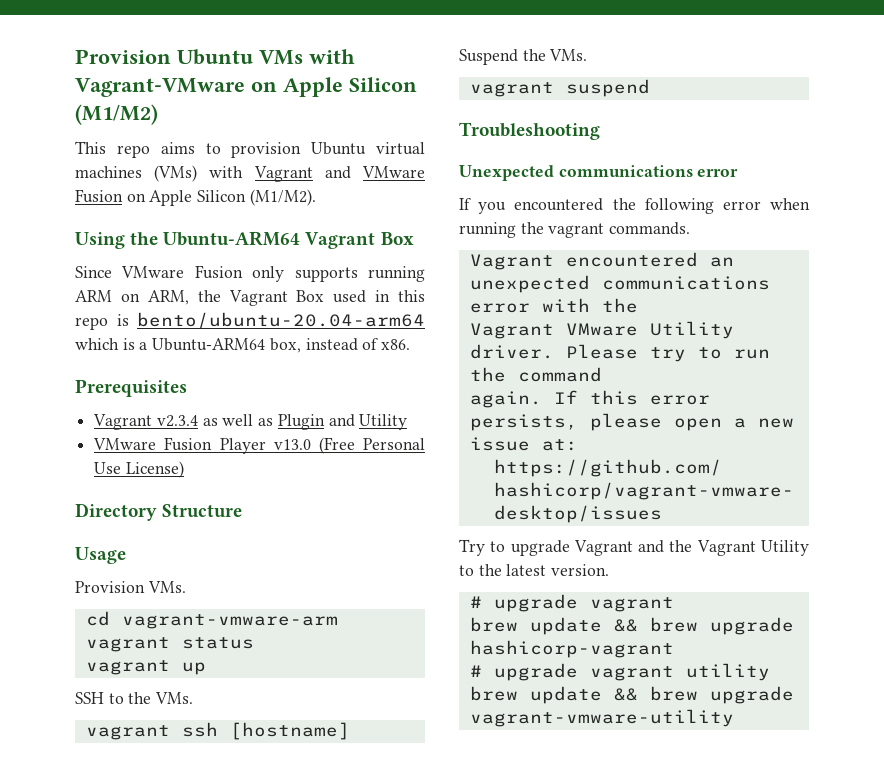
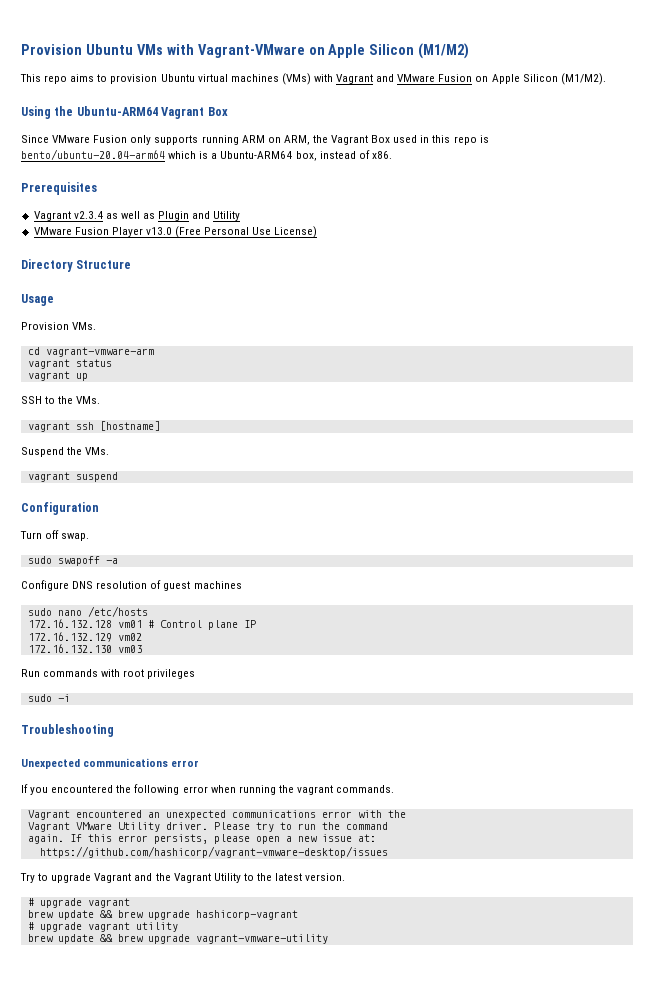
+ Configuration
+ Turn off swap.
+ sudo swapoff -a
+ Configure DNS resolution of guest machines
+ sudo nano /etc/hosts
+ 172.16.132.128 vm01 # Control plane IP
+ 172.16.132.129 vm02
+ 172.16.132.130 vm03
+ Run commands with root privileges
+ sudo -i

